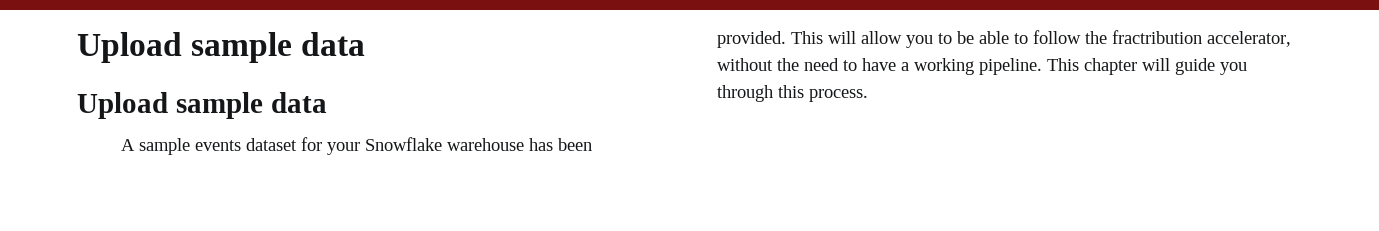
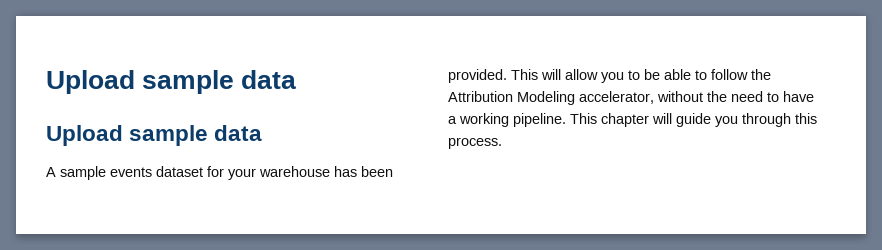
- A sample events dataset for your Snowflake warehouse has been provided.
+ A sample events dataset for your warehouse has been provided.
- This will allow you to be able to follow the fractribution accelerator, without the need to have a working pipeline.
+ This will allow you to be able to follow the Attribution Modeling accelerator, without the need to have a working pipeline.

